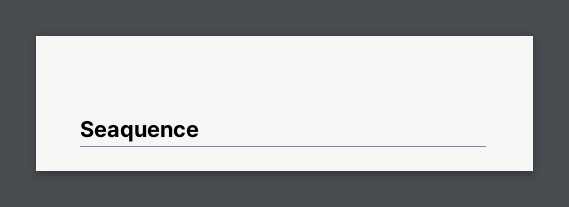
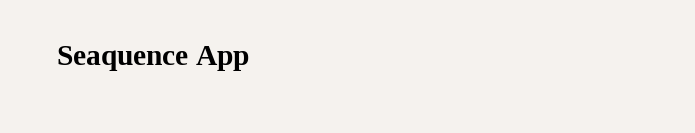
- Seaquence
+ Seaquence App

